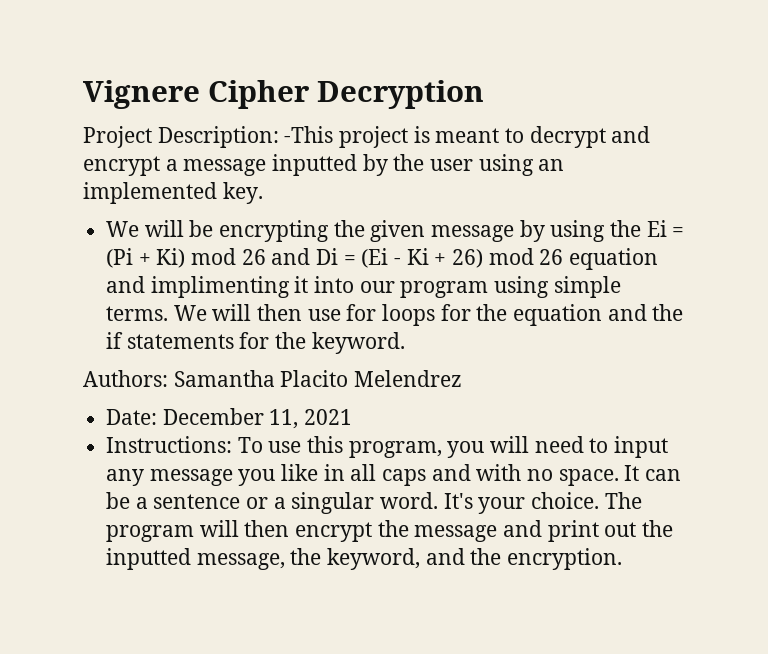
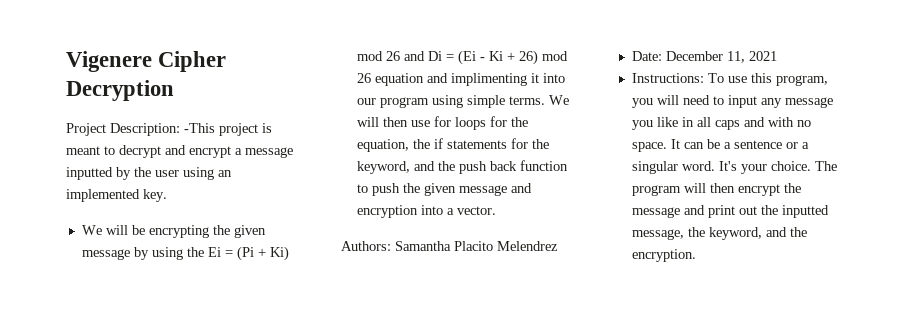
- Vignere Cipher Decryption
+ Vigenere Cipher Decryption
- We will then use for loops for the equation and the if statements for the keyword.
+ We will then use for loops for the equation, the if statements for the keyword, and the push back function to push the given message and encryption into a vector.

